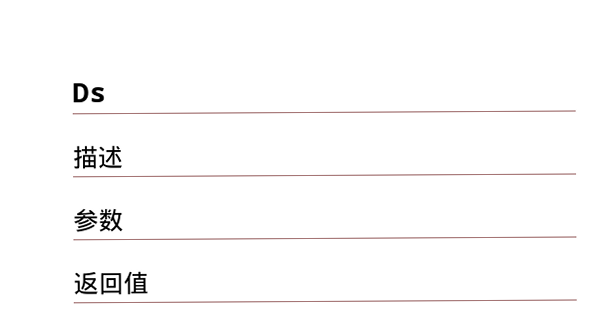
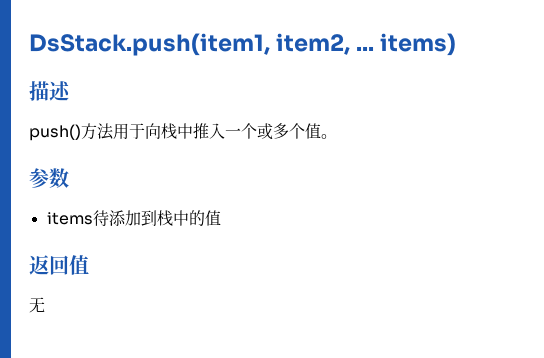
- Ds
+ DsStack.push(item1, item2, ... items)
  描述
+ push()方法用于向栈中推入一个或多个值。
  参数
+ items待添加到栈中的值
+ 无

